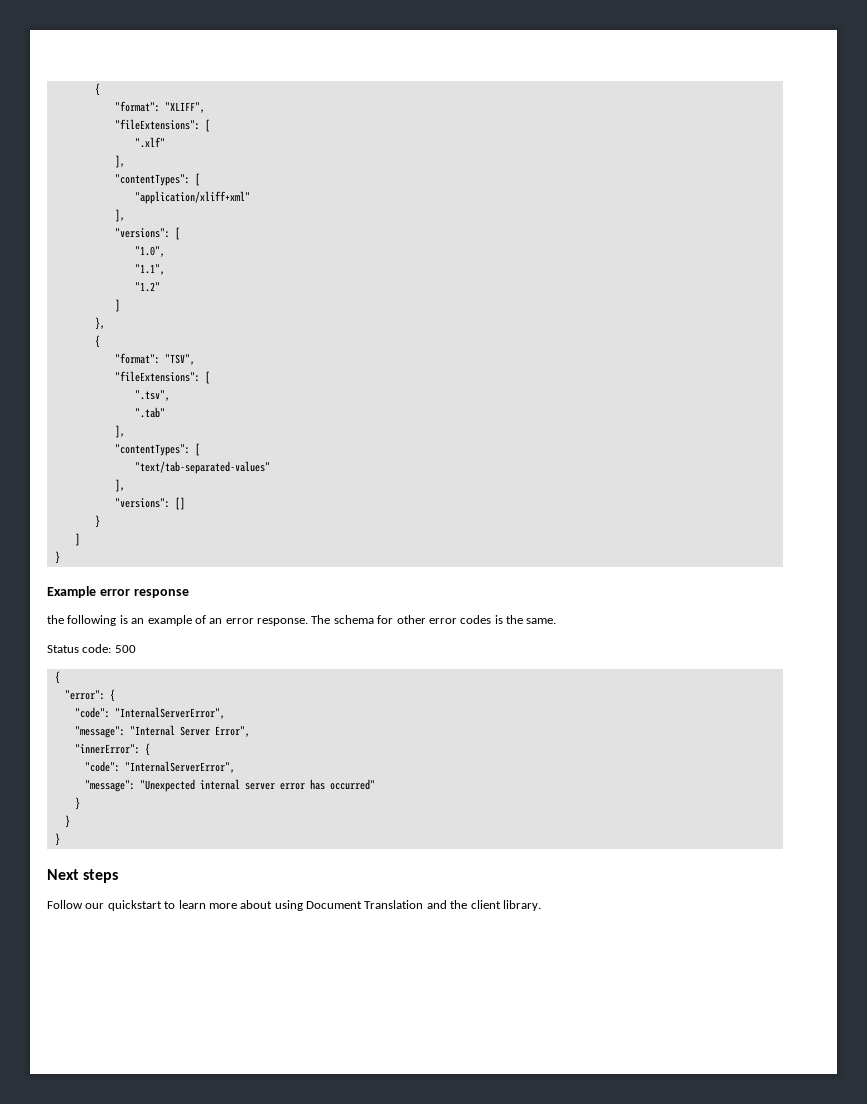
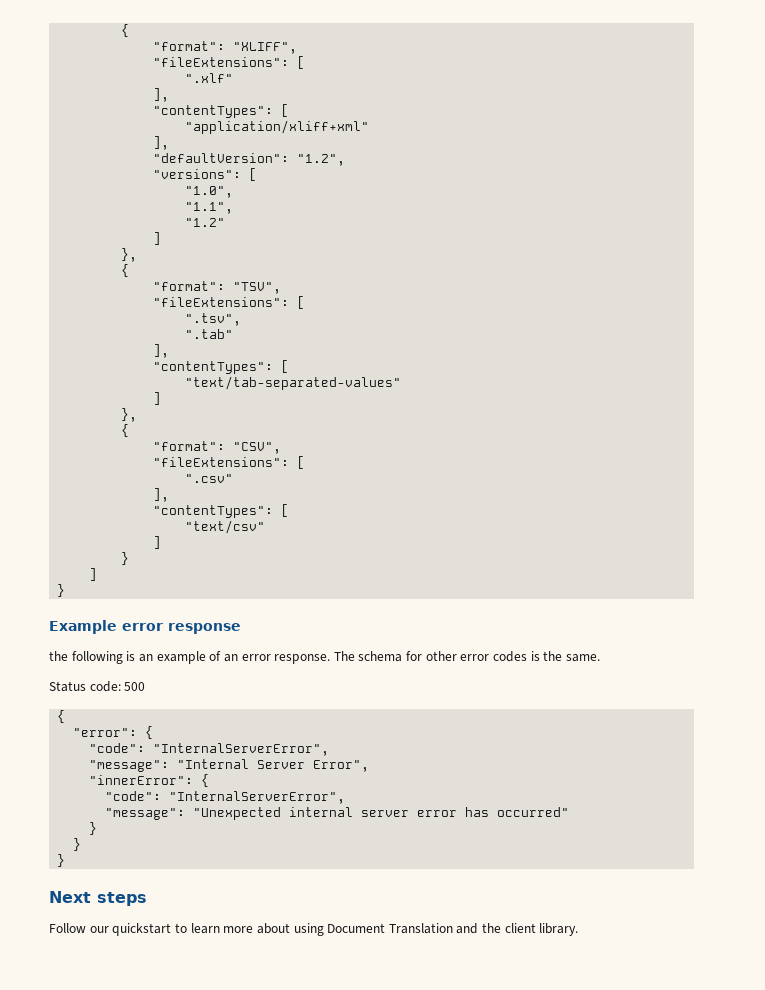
+ "defaultVersion": "1.2",
  "text/tab-separated-values"
+ ]
+ },
+ {
+ "format": "CSV",
+ "fileExtensions": [
+ ".csv"
  ],
- "versions": []
+ "contentTypes": [
+ "text/csv"
+ ]

